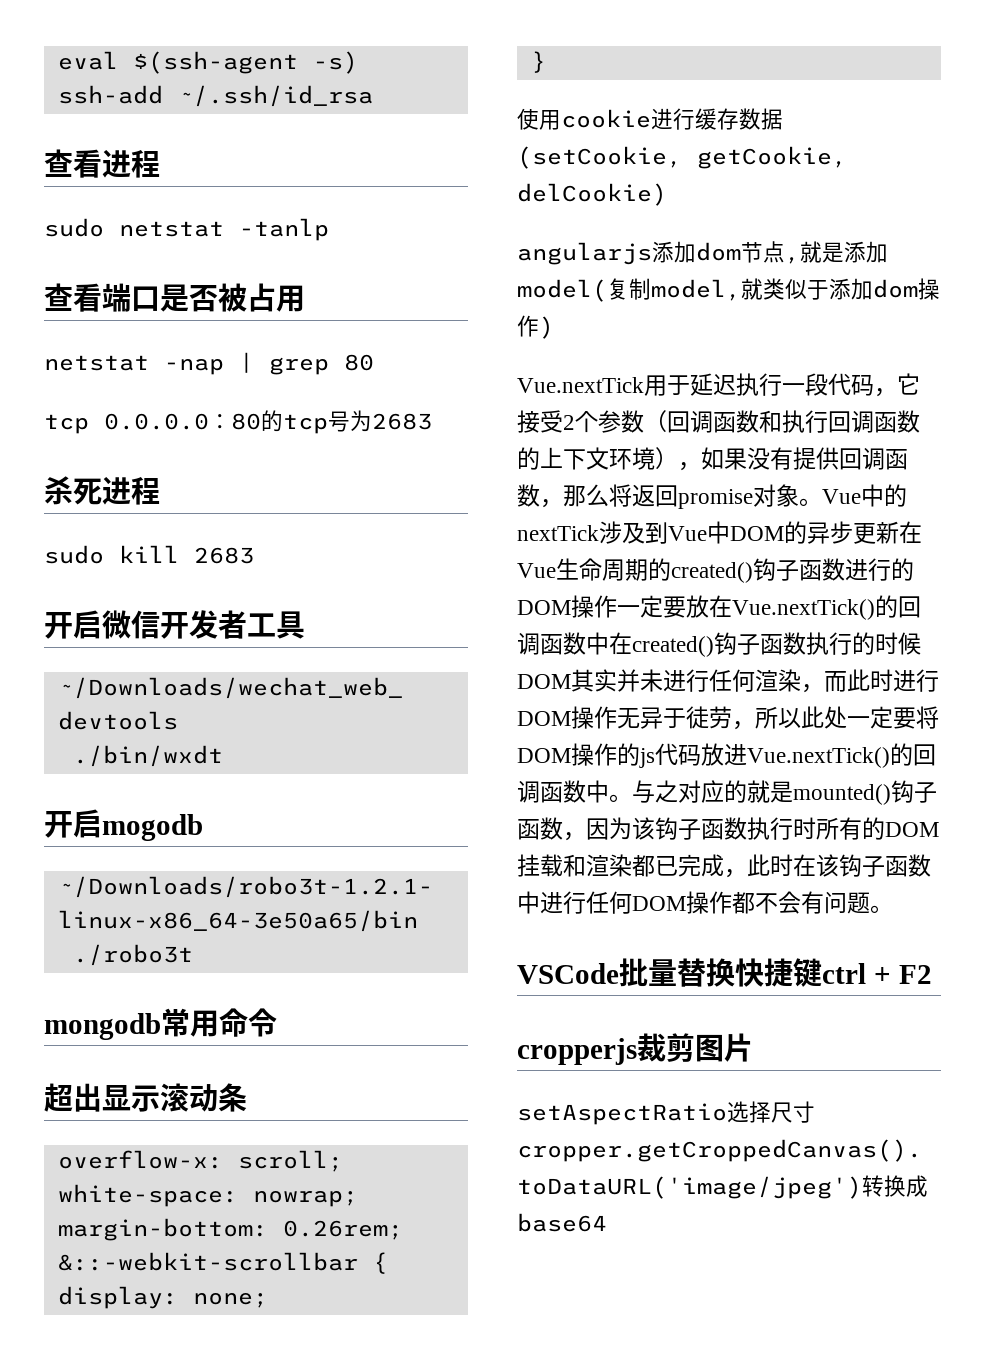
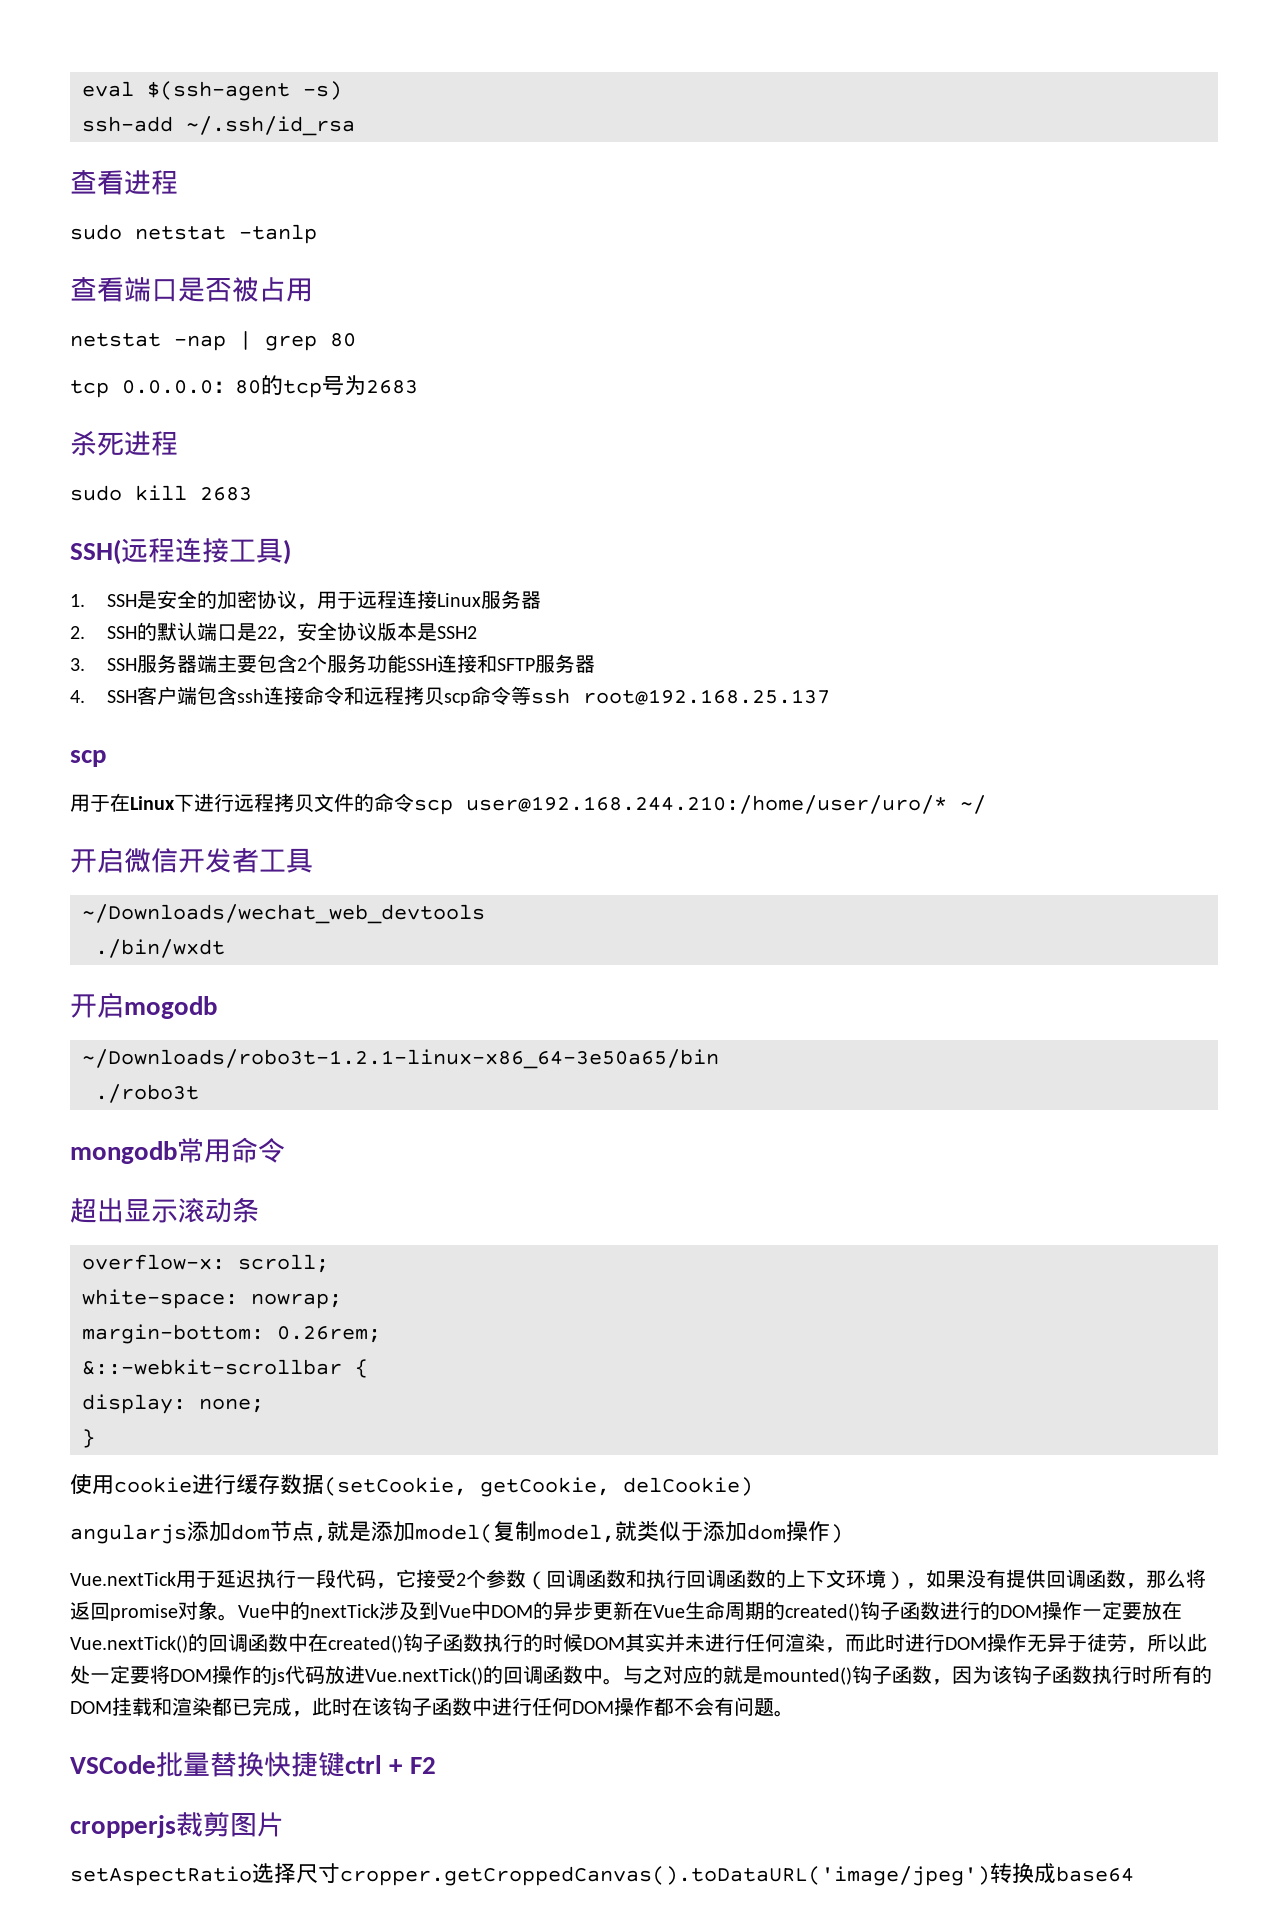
+ SSH(远程连接工具)
+ 1. SSH是安全的加密协议，用于远程连接Linux服务器
+ 2. SSH的默认端口是22，安全协议版本是SSH2
+ 3. SSH服务器端主要包含2个服务功能SSH连接和SFTP服务器
+ 4. SSH客户端包含ssh连接命令和远程拷贝scp命令等ssh root@192.168.25.137
+ scp
+ 用于在Linux下进行远程拷贝文件的命令scp user@192.168.244.210:/home/user/uro/* ~/

